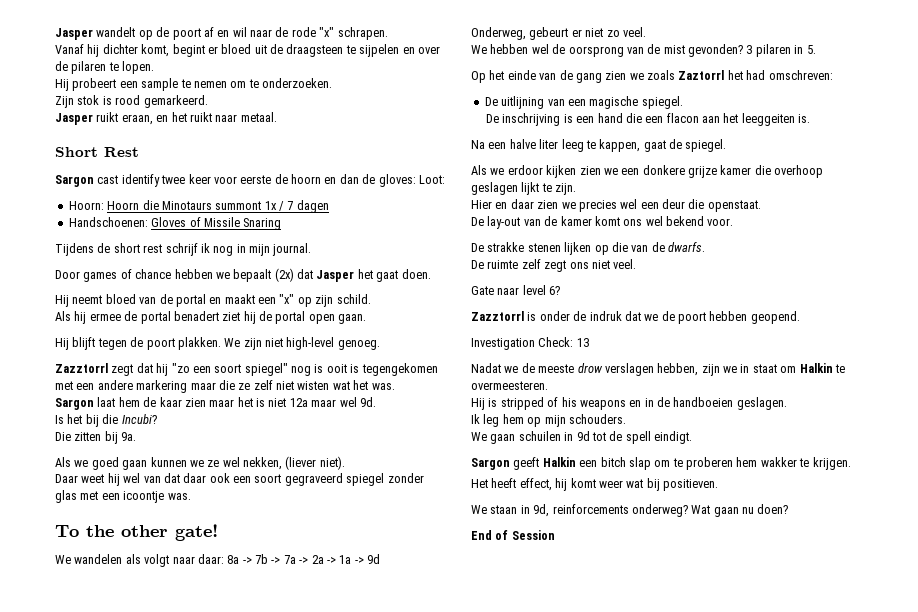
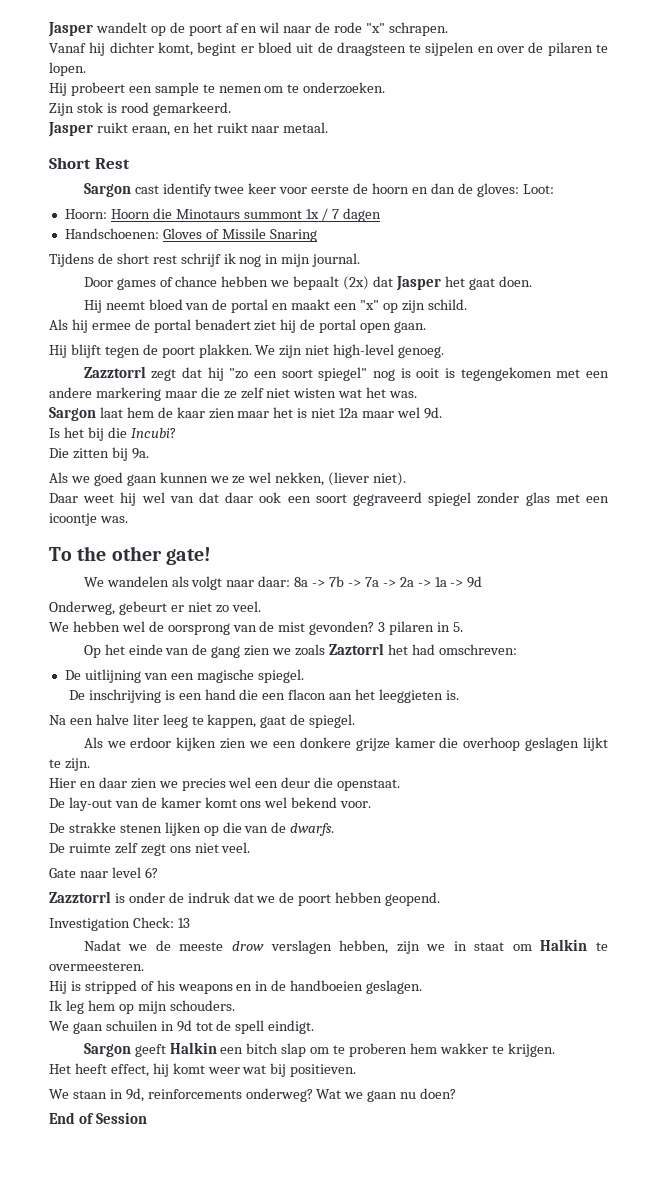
- De inschrijving is een hand die een flacon aan het leeggeiten is.
+ De inschrijving is een hand die een flacon aan het leeggieten is.
- Wat gaan nu doen?
+ Wat we gaan nu doen?

